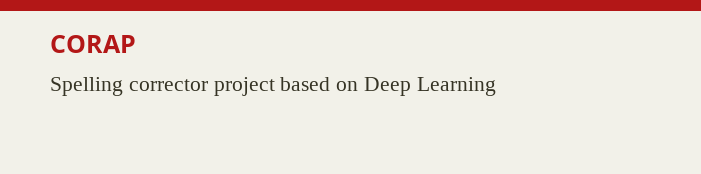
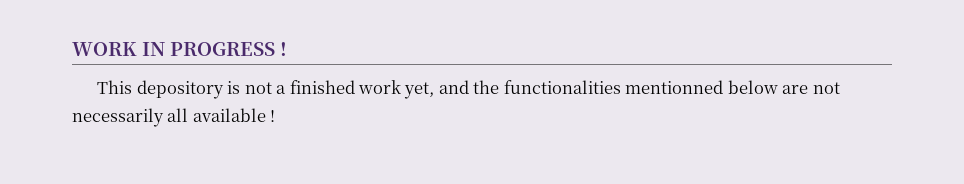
- CORAP
- Spelling corrector project based on Deep Learning
+ WORK IN PROGRESS !
+ This depository is not a finished work yet, and the functionalities mentionned below are not necessarily all available !

